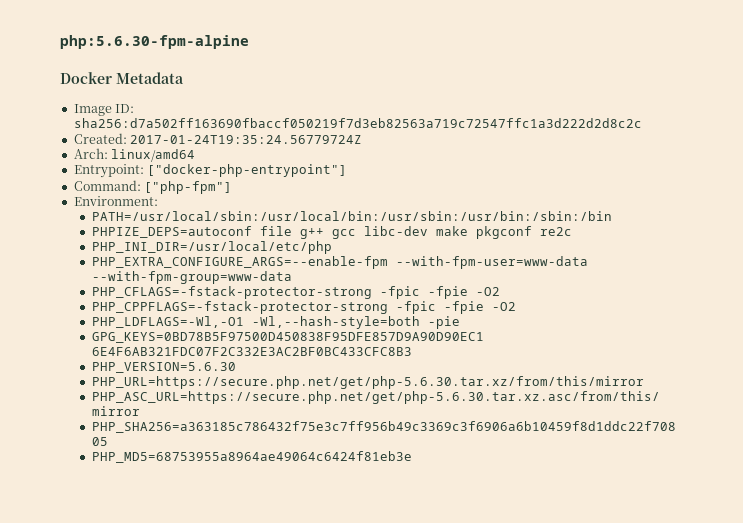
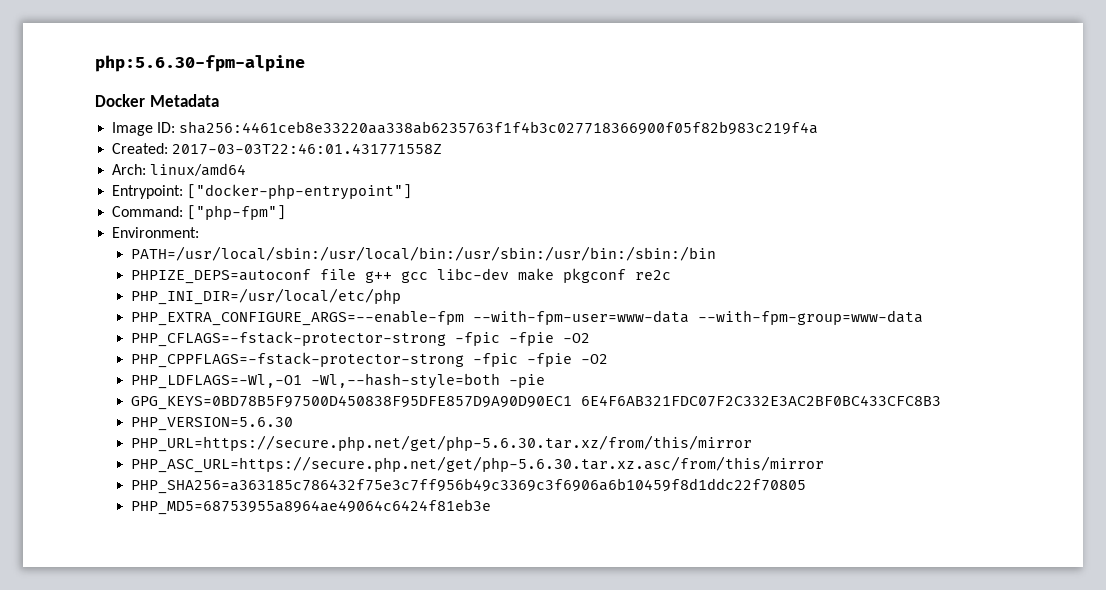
- Image ID: sha256:d7a502ff163690fbaccf050219f7d3eb82563a719c72547ffc1a3d222d2d8c2c
+ Image ID: sha256:4461ceb8e33220aa338ab6235763f1f4b3c027718366900f05f82b983c219f4a
- Created: 2017-01-24T19:35:24.56779724Z
+ Created: 2017-03-03T22:46:01.431771558Z

